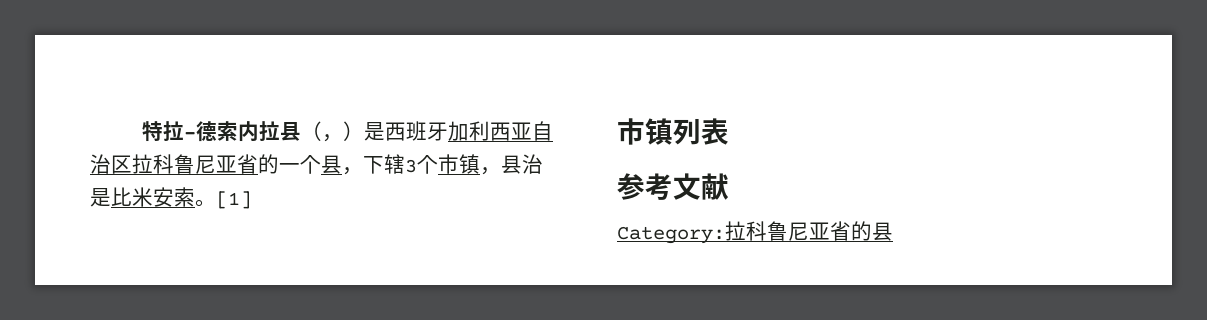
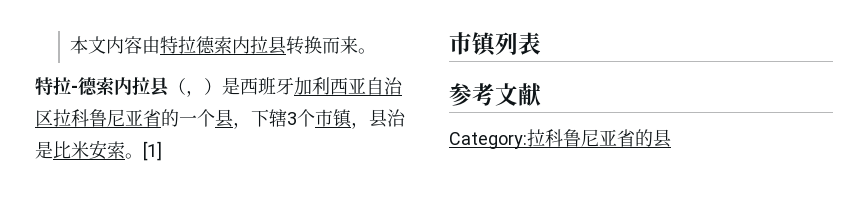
+ 本文内容由特拉德索内拉县转换而来。

